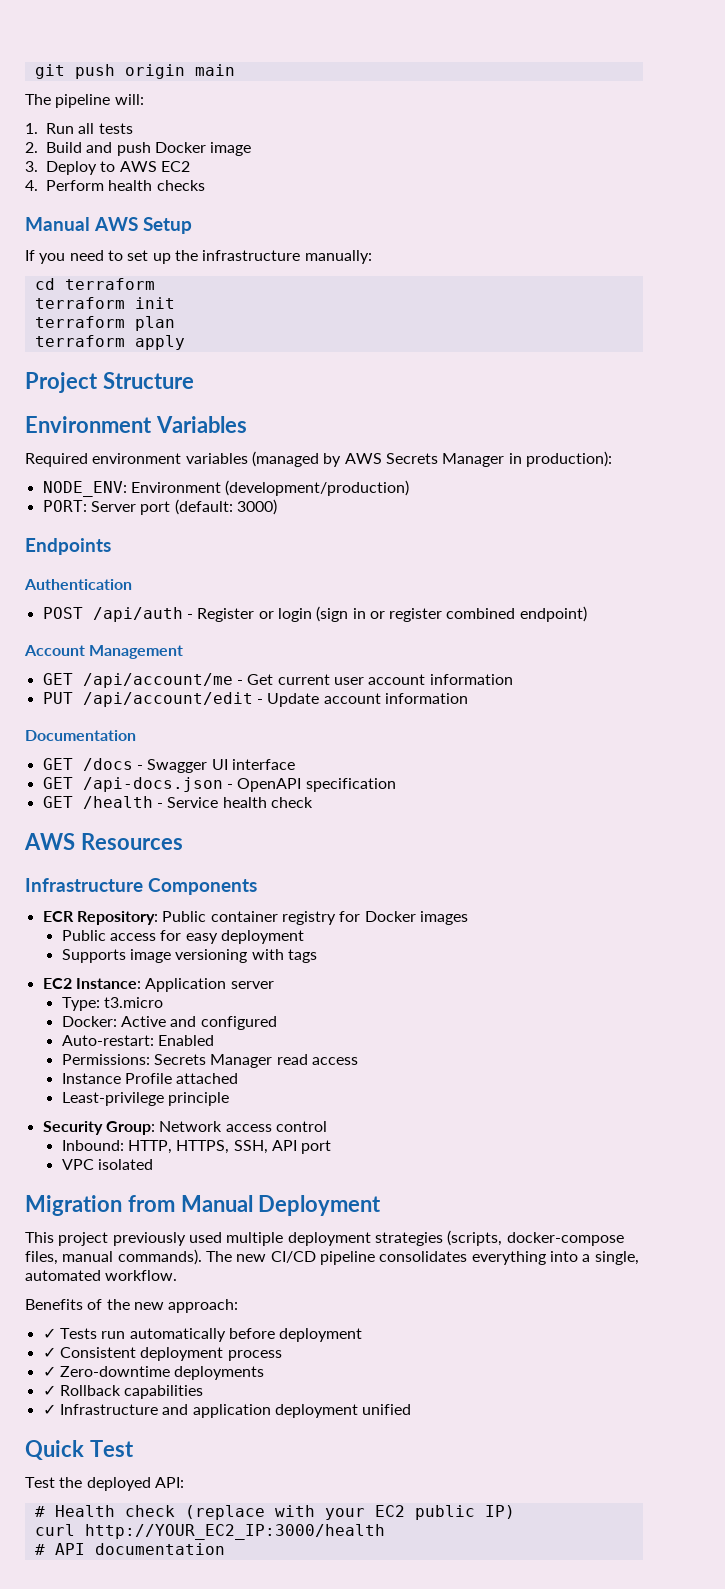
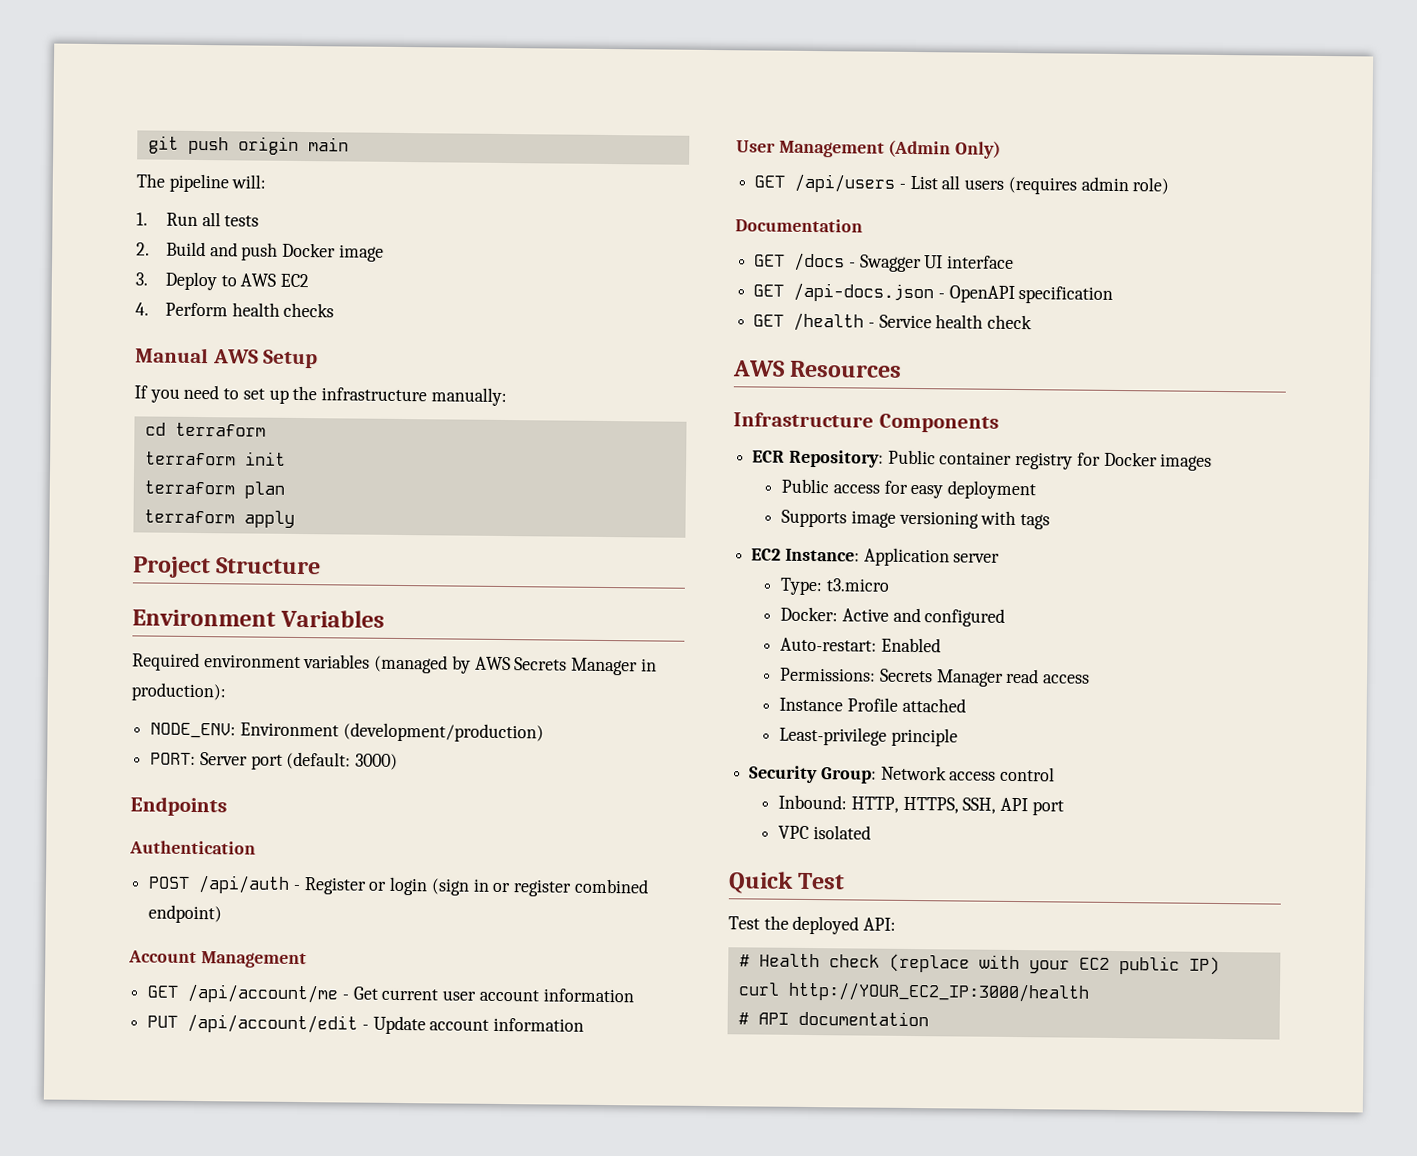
+ User Management (Admin Only)
+ GET /api/users - List all users (requires admin role)
- Migration from Manual Deployment
- This project previously used multiple deployment strategies (scripts, docker-compose files, manual commands). The new CI/CD pipeline consolidates everything into a single, automated workflow.
- Benefits of the new approach:
- ✓ Tests run automatically before deployment
- ✓ Consistent deployment process
- ✓ Zero-downtime deployments
- ✓ Rollback capabilities
- ✓ Infrastructure and application deployment unified

